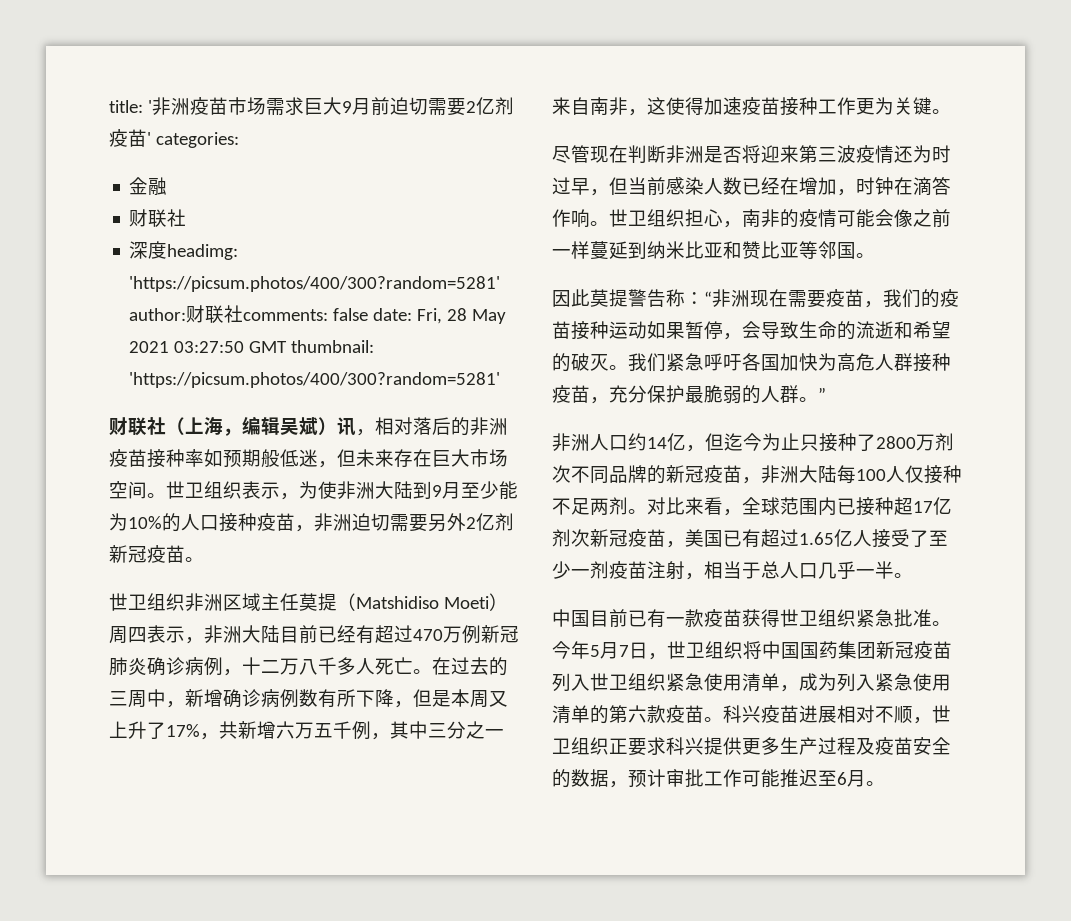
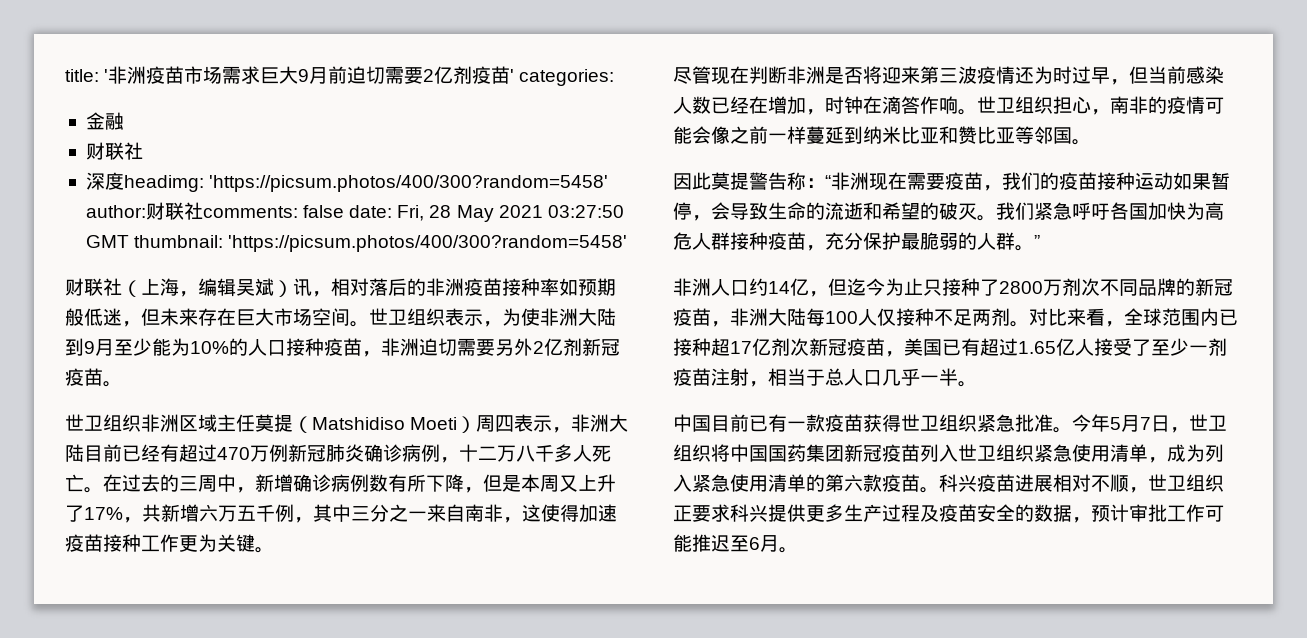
- 深度headimg: 'https://picsum.photos/400/300?random=5281' author:财联社comments: false date: Fri, 28 May 2021 03:27:50 GMT thumbnail: 'https://picsum.photos/400/300?random=5281'
+ 深度headimg: 'https://picsum.photos/400/300?random=5458' author:财联社comments: false date: Fri, 28 May 2021 03:27:50 GMT thumbnail: 'https://picsum.photos/400/300?random=5458'

